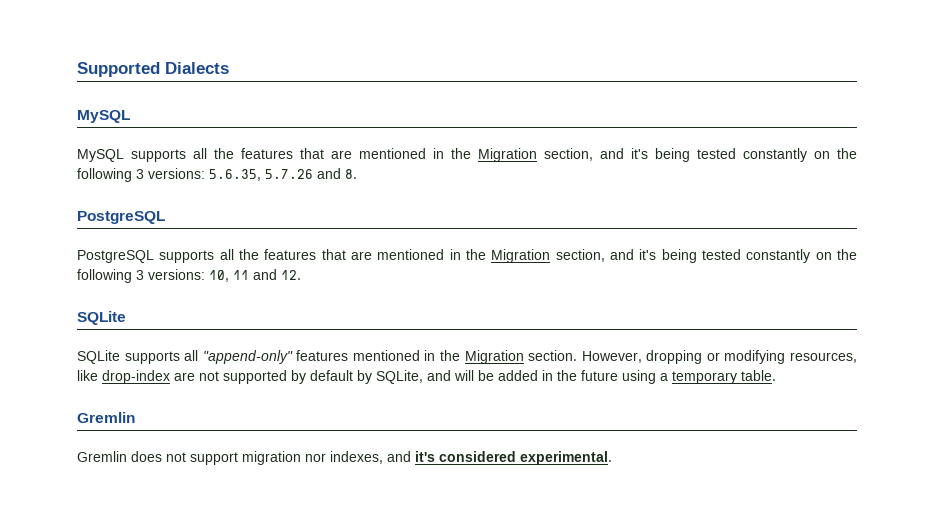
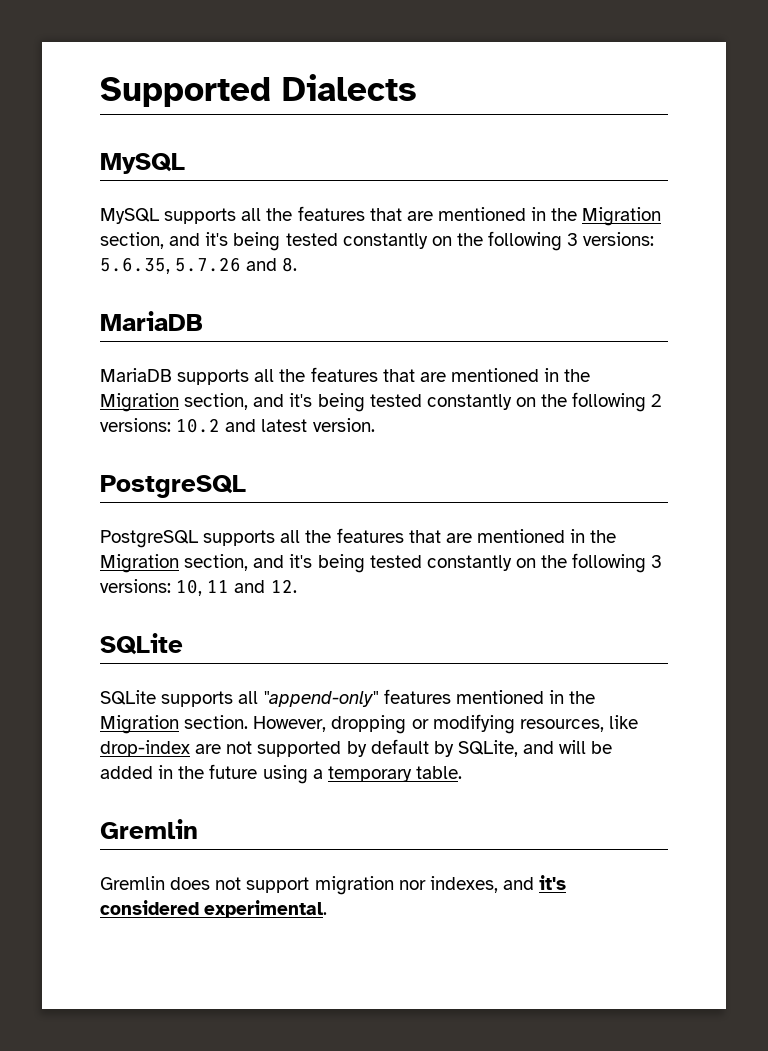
  MySQL supports all the features that are mentioned in the Migration section, and it's being tested constantly on the following 3 versions: 5.6.35, 5.7.26 and 8.
+ MariaDB
+ MariaDB supports all the features that are mentioned in the Migration section, and it's being tested constantly on the following 2 versions: 10.2 and latest version.

